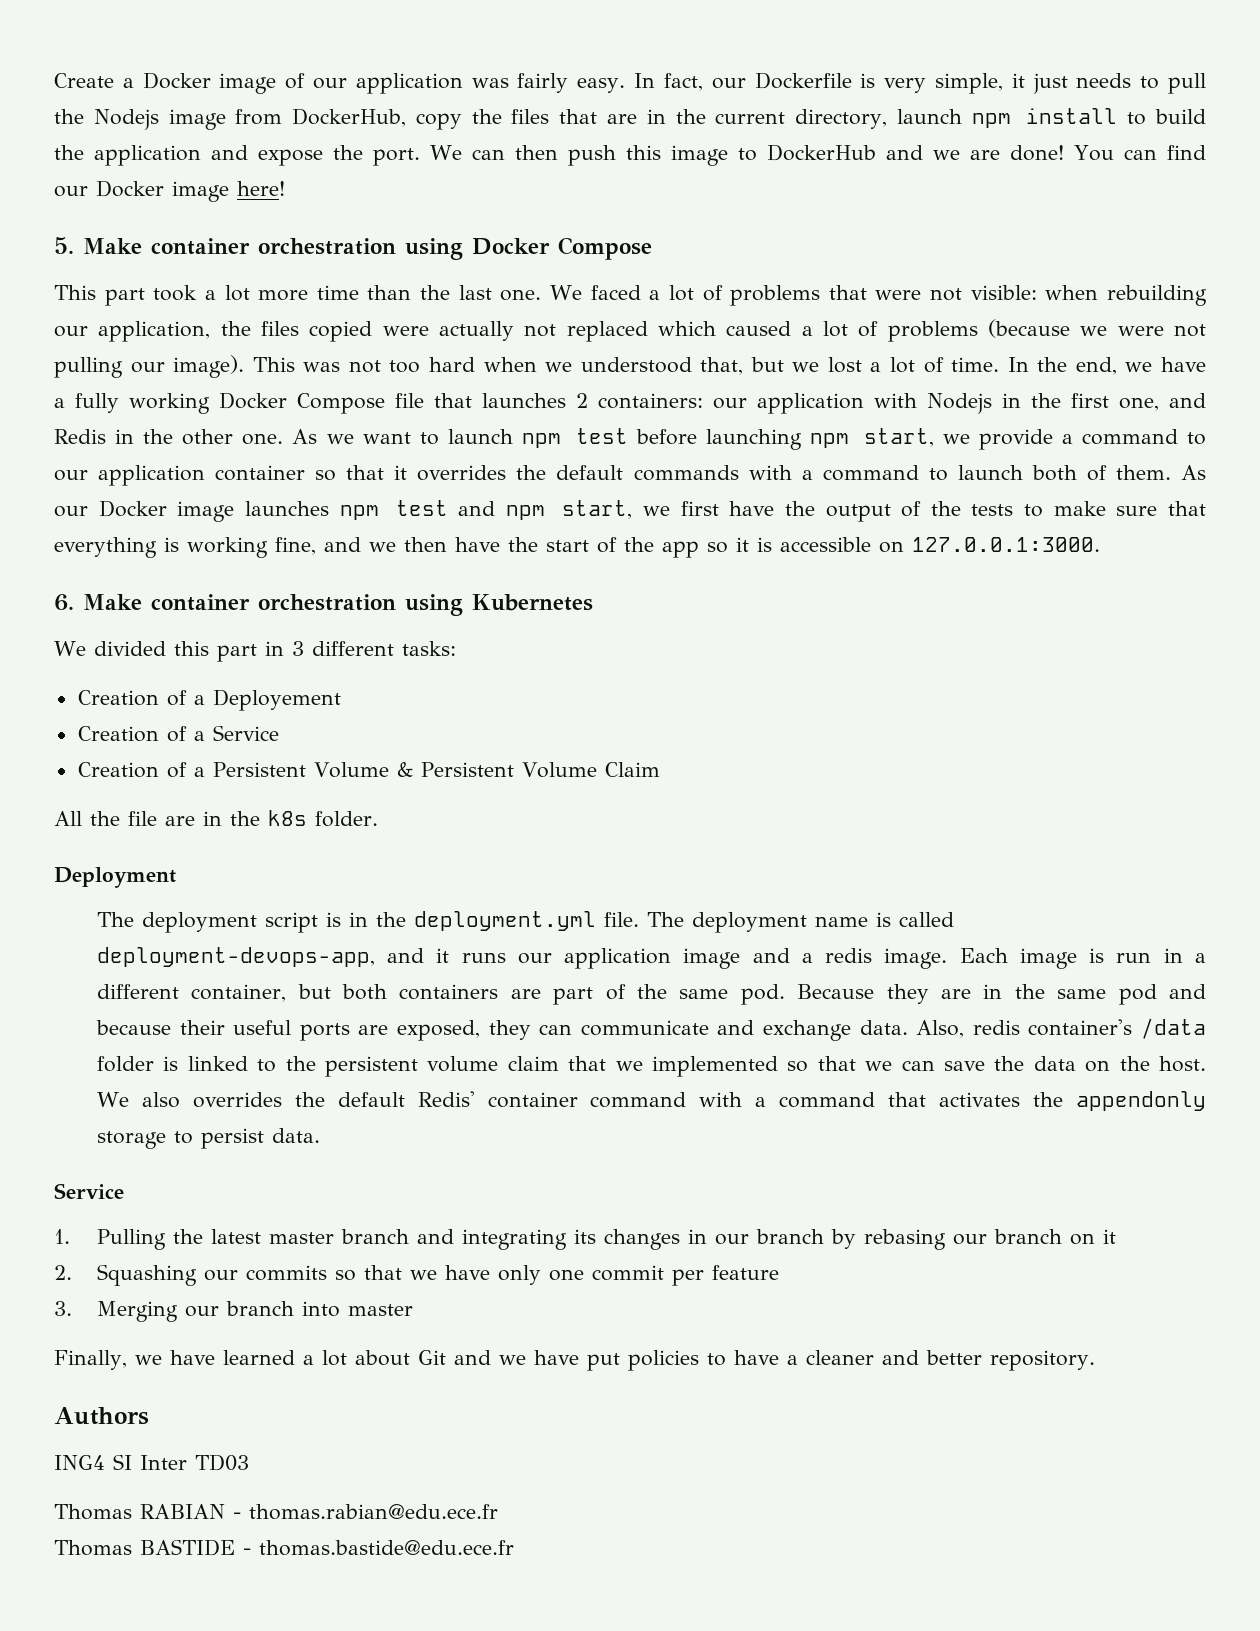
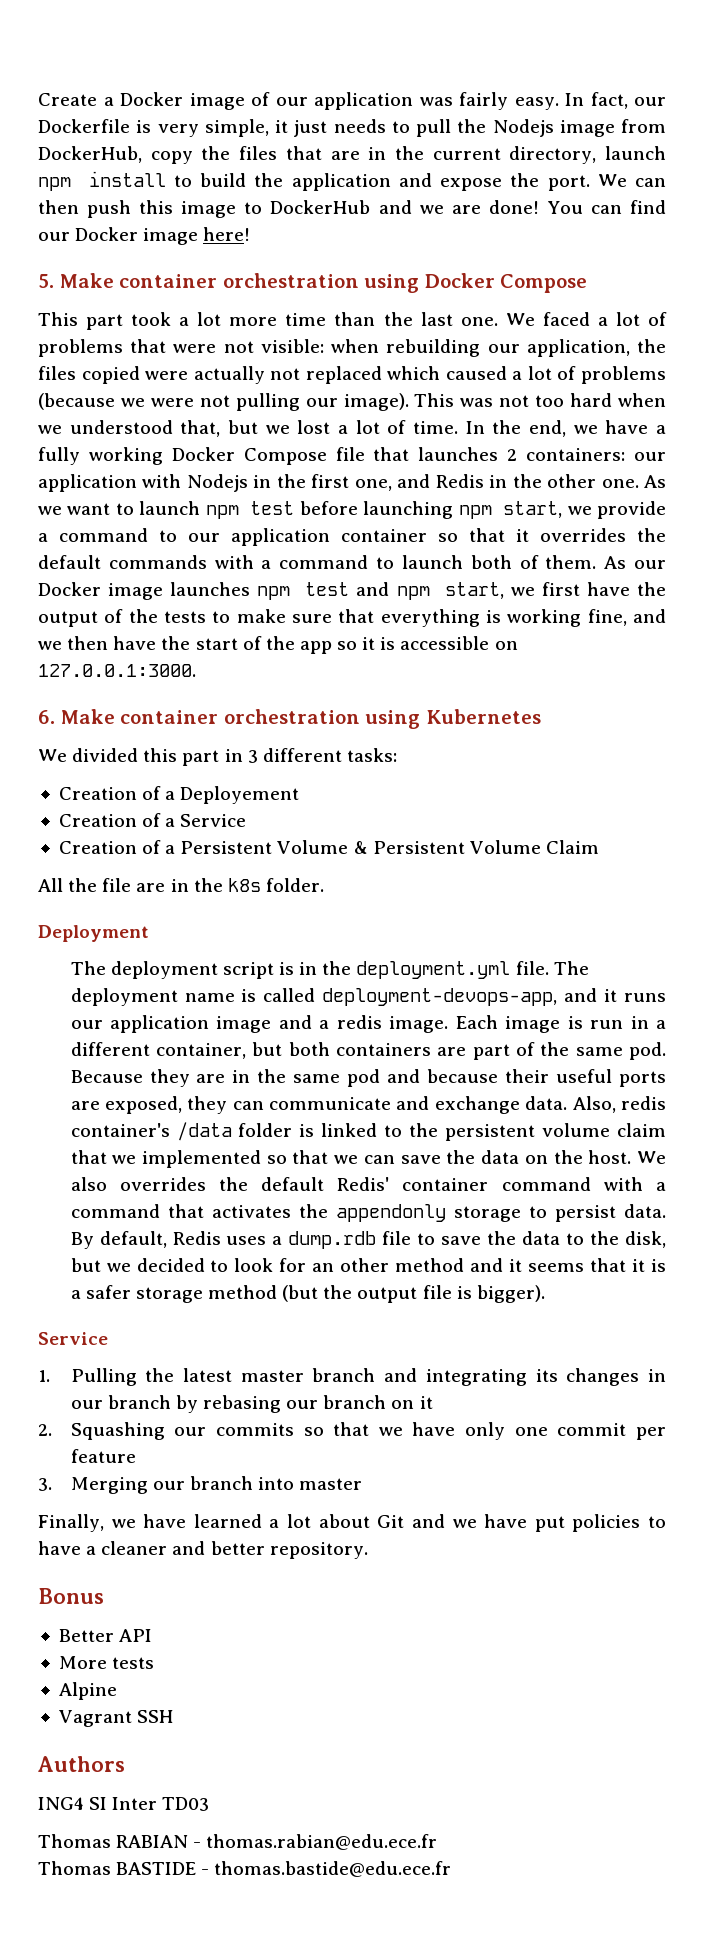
+ By default, Redis uses a dump.rdb file to save the data to the disk, but we decided to look for an other method and it seems that it is a safer storage method (but the output file is bigger).
+ Bonus
+ Better API
+ More tests
+ Alpine
+ Vagrant SSH

